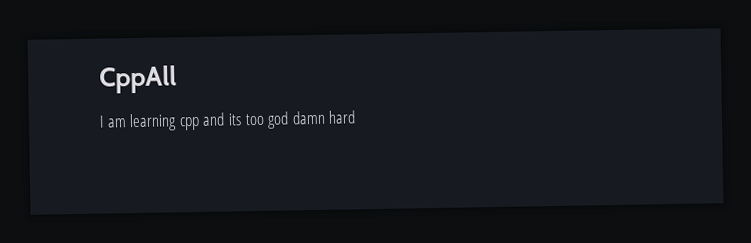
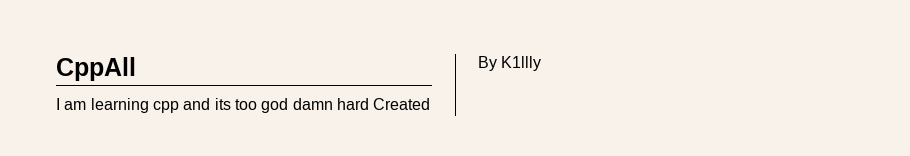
- I am learning cpp and its too god damn hard
+ I am learning cpp and its too god damn hard Created By K1llly

